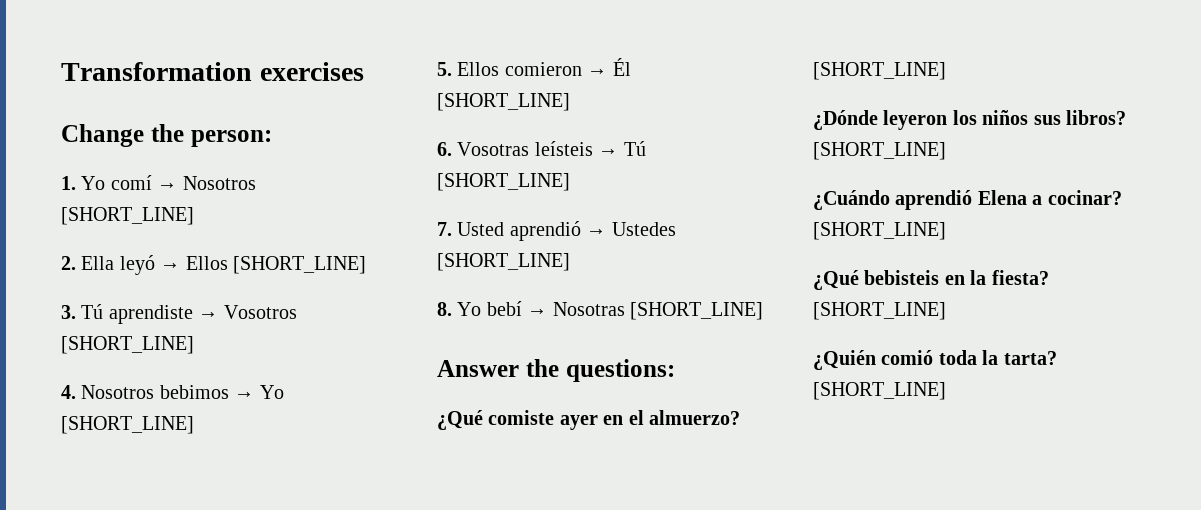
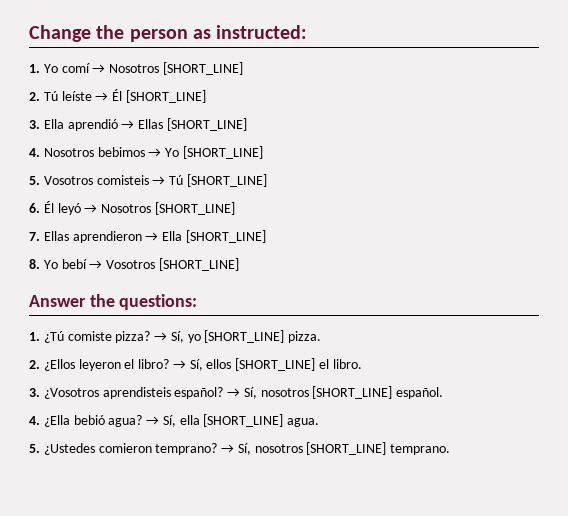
- Transformation exercises
- Change the person:
+ Change the person as instructed:
- 2. Ella leyó → Ellos [SHORT_LINE]
- 3. Tú aprendiste → Vosotros [SHORT_LINE]
+ 2. Tú leíste → Él [SHORT_LINE]
+ 3. Ella aprendió → Ellas [SHORT_LINE]
- 5. Ellos comieron → Él [SHORT_LINE]
- 6. Vosotras leísteis → Tú [SHORT_LINE]
- 7. Usted aprendió → Ustedes [SHORT_LINE]
+ 5. Vosotros comisteis → Tú [SHORT_LINE]
+ 6. Él leyó → Nosotros [SHORT_LINE]
+ 7. Ellas aprendieron → Ella [SHORT_LINE]
- 8. Yo bebí → Nosotras [SHORT_LINE]
+ 8. Yo bebí → Vosotros [SHORT_LINE]
- ¿Qué comiste ayer en el almuerzo? [SHORT_LINE]
- ¿Dónde leyeron los niños sus libros? [SHORT_LINE]
- ¿Cuándo aprendió Elena a cocinar? [SHORT_LINE]
- ¿Qué bebisteis en la fiesta? [SHORT_LINE]
- ¿Quién comió toda la tarta? [SHORT_LINE]
+ 1. ¿Tú comiste pizza? → Sí, yo [SHORT_LINE] pizza.
+ 2. ¿Ellos leyeron el libro? → Sí, ellos [SHORT_LINE] el libro.
+ 3. ¿Vosotros aprendisteis español? → Sí, nosotros [SHORT_LINE] español.
+ 4. ¿Ella bebió agua? → Sí, ella [SHORT_LINE] agua.
+ 5. ¿Ustedes comieron temprano? → Sí, nosotros [SHORT_LINE] temprano.

